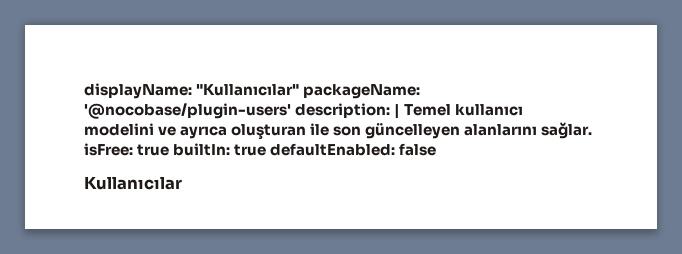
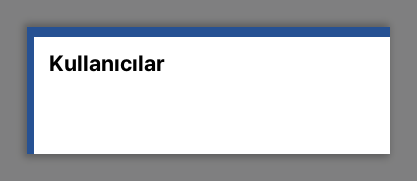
- displayName: "Kullanıcılar" packageName: '@nocobase/plugin-users' description: | Temel kullanıcı modelini ve ayrıca oluşturan ile son güncelleyen alanlarını sağlar. isFree: true builtIn: true defaultEnabled: false

